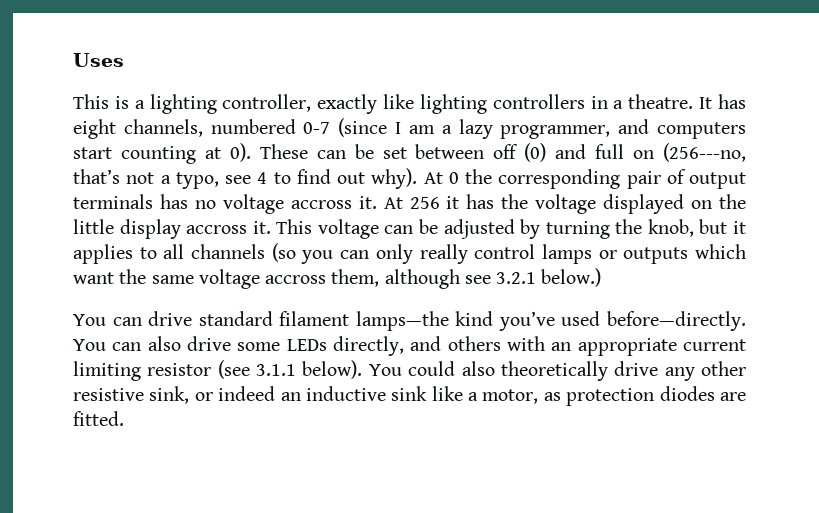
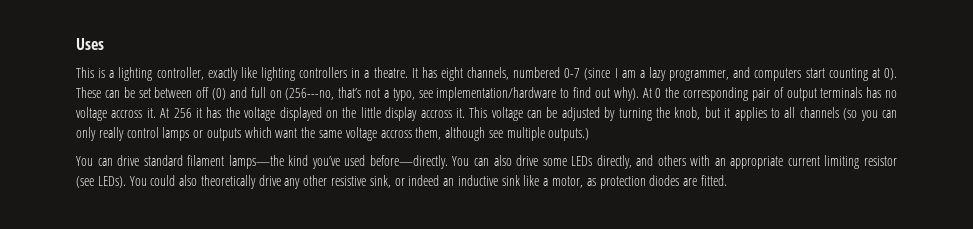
- These can be set between off (0) and full on (256---no, that’s not a typo, see 4 to find out why).
+ These can be set between off (0) and full on (256---no, that’s not a typo, see implementation/hardware to find out why).
- This voltage can be adjusted by turning the knob, but it applies to all channels (so you can only really control lamps or outputs which want the same voltage accross them, although see 3.2.1 below.)
+ This voltage can be adjusted by turning the knob, but it applies to all channels (so you can only really control lamps or outputs which want the same voltage accross them, although see multiple outputs.)
- You can also drive some LEDs directly, and others with an appropriate current limiting resistor (see 3.1.1 below).
+ You can also drive some LEDs directly, and others with an appropriate current limiting resistor (see LEDs).

